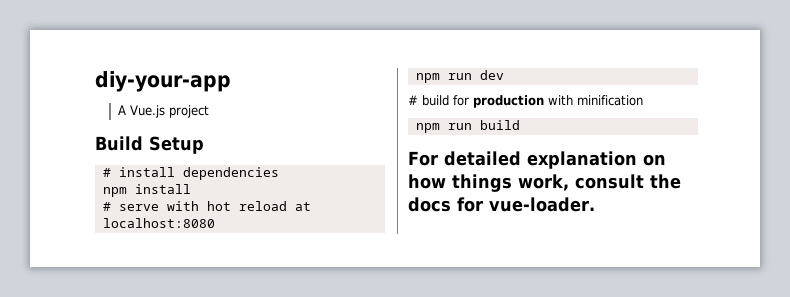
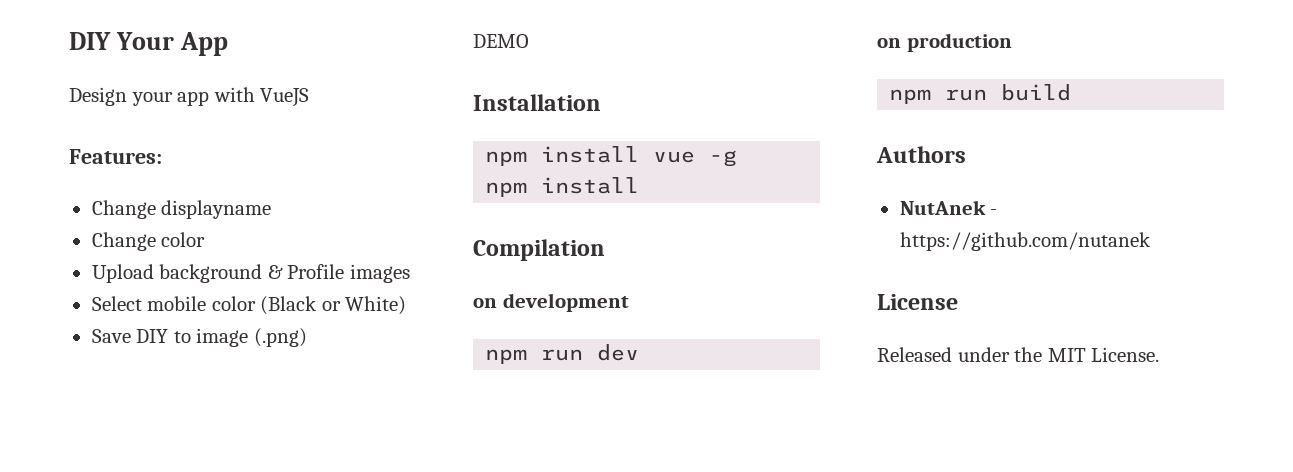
- diy-your-app
- A Vue.js project
- Build Setup
- # install dependencies
+ DIY Your App
+ Design your app with VueJS
+ Features:
+ Change displayname
+ Change color
+ Upload background & Profile images
+ Select mobile color (Black or White)
+ Save DIY to image (.png)
+ DEMO
+ Installation
+ npm install vue -g
  npm install
- # serve with hot reload at localhost:8080
+ Compilation
+ on development
- # build for production with minification
+ on production
- For detailed explanation on how things work, consult the docs for vue-loader.
+ Authors
+ NutAnek - https://github.com/nutanek
+ License
+ Released under the MIT License.

